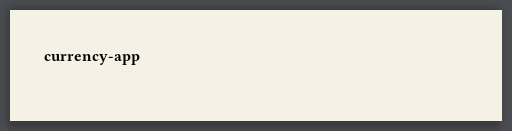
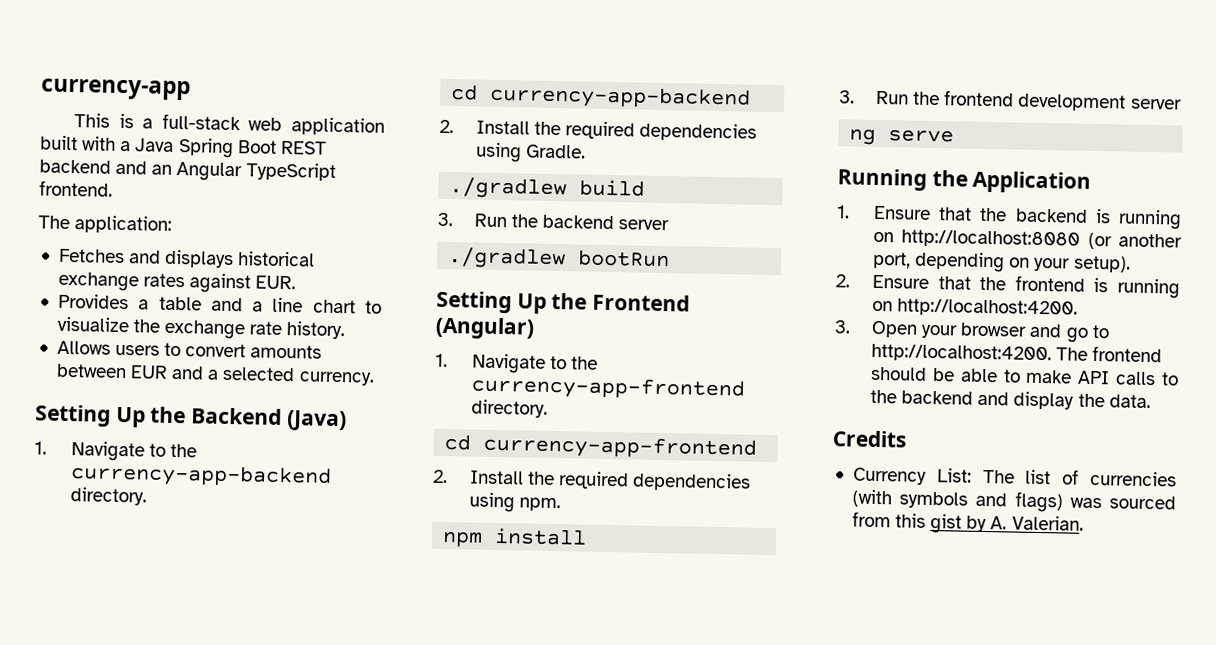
+ This is a full-stack web application built with a Java Spring Boot REST backend and an Angular TypeScript frontend.
+ The application:
+ Fetches and displays historical exchange rates against EUR.
+ Provides a table and a line chart to visualize the exchange rate history.
+ Allows users to convert amounts between EUR and a selected currency.
+ Setting Up the Backend (Java)
+ 1. Navigate to the currency-app-backend directory.
+ cd currency-app-backend
+ 2. Install the required dependencies using Gradle.
+ ./gradlew build
+ 3. Run the backend server
+ ./gradlew bootRun
+ Setting Up the Frontend (Angular)
+ 1. Navigate to the currency-app-frontend directory.
+ cd currency-app-frontend
+ 2. Install the required dependencies using npm.
+ npm install
+ 3. Run the frontend development server
+ ng serve
+ Running the Application
+ 1. Ensure that the backend is running on http://localhost:8080 (or another port, depending on your setup).
+ 2. Ensure that the frontend is running on http://localhost:4200.
+ 3. Open your browser and go to http://localhost:4200. The frontend should be able to make API calls to the backend and display the data.
+ Credits
+ Currency List: The list of currencies (with symbols and flags) was sourced from this gist by A. Valerian.

